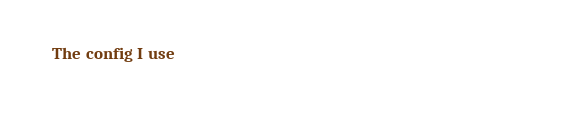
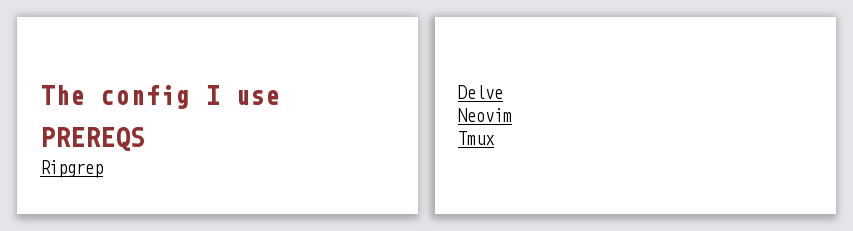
+ PREREQS
+ Ripgrep
+ Delve
+ Neovim
+ Tmux

